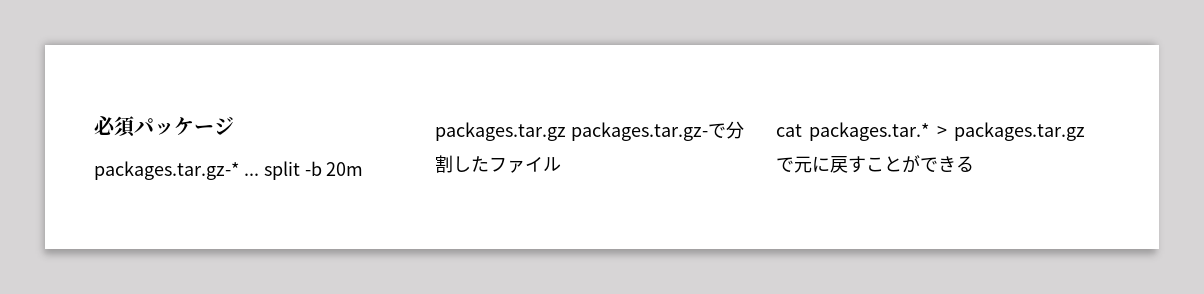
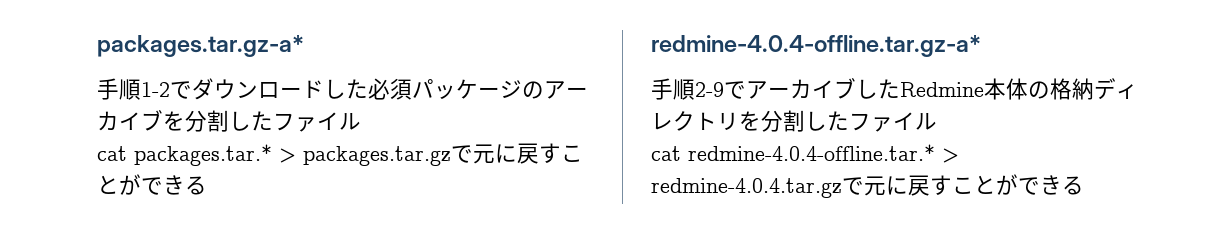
- 必須パッケージ
- packages.tar.gz-* ... split -b 20m packages.tar.gz packages.tar.gz-で分割したファイル
+ packages.tar.gz-a*
+ 手順1-2でダウンロードした必須パッケージのアーカイブを分割したファイル
+ redmine-4.0.4-offline.tar.gz-a*
+ 手順2-9でアーカイブしたRedmine本体の格納ディレクトリを分割したファイル
+ cat redmine-4.0.4-offline.tar.* > redmine-4.0.4.tar.gzで元に戻すことができる

